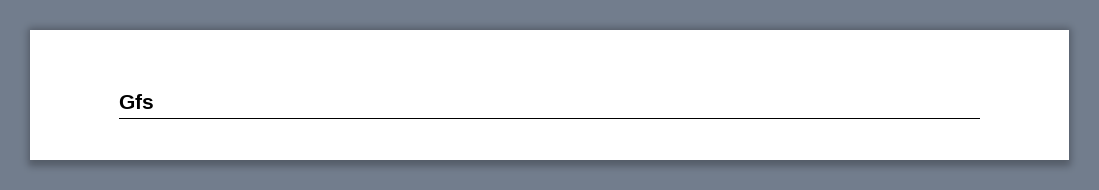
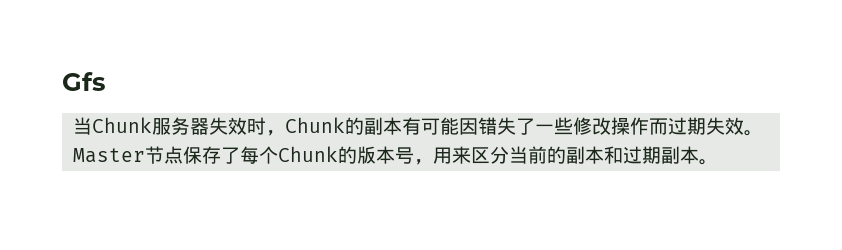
+ 当Chunk服务器失效时，Chunk的副本有可能因错失了一些修改操作而过期失效。Master节点保存了每个Chunk的版本号，用来区分当前的副本和过期副本。

